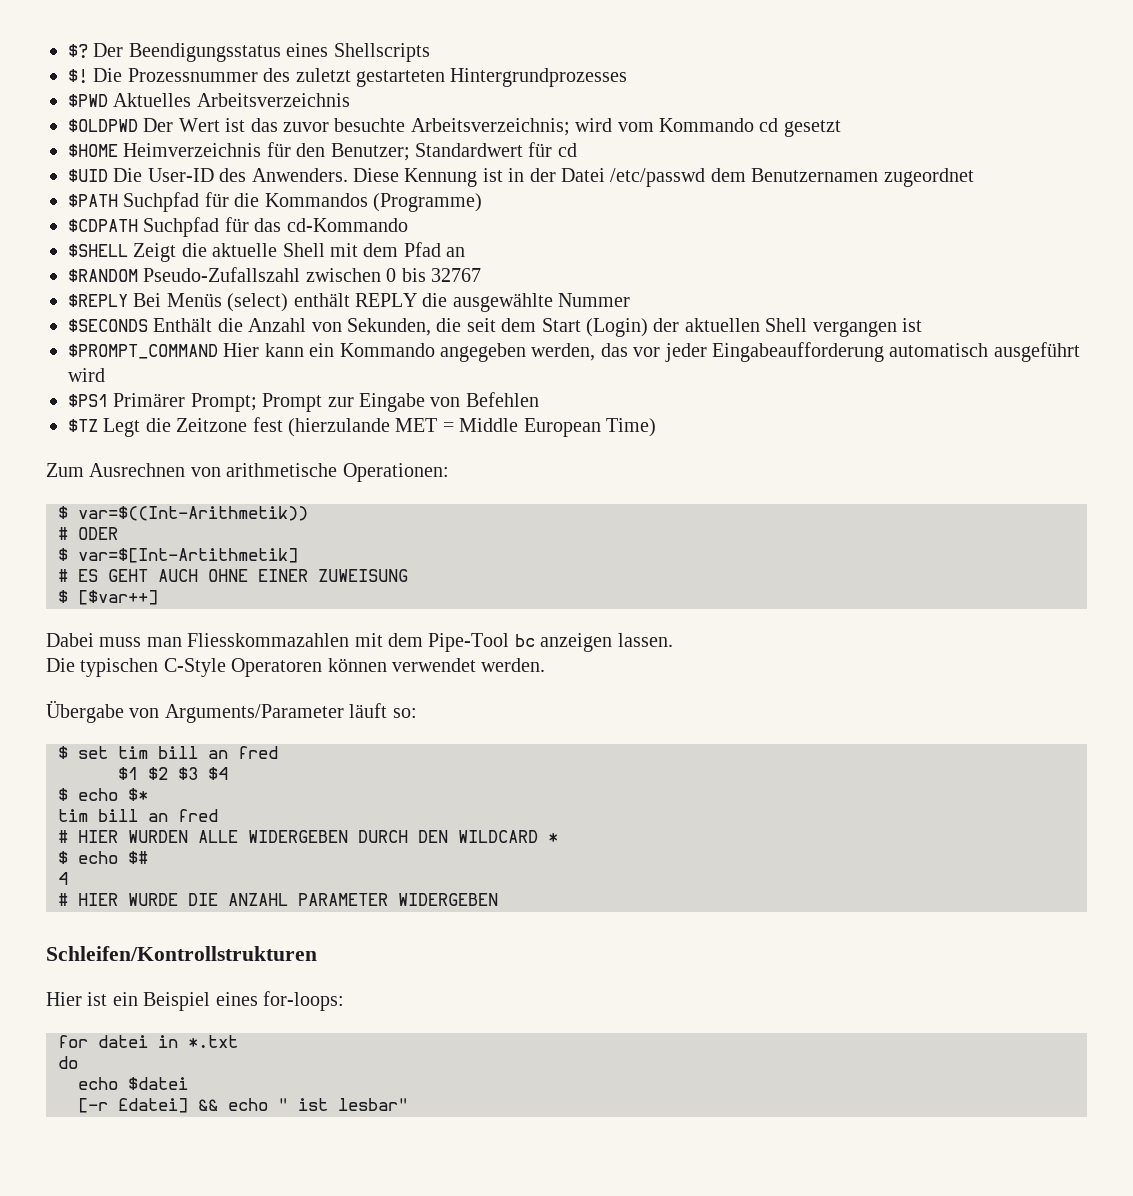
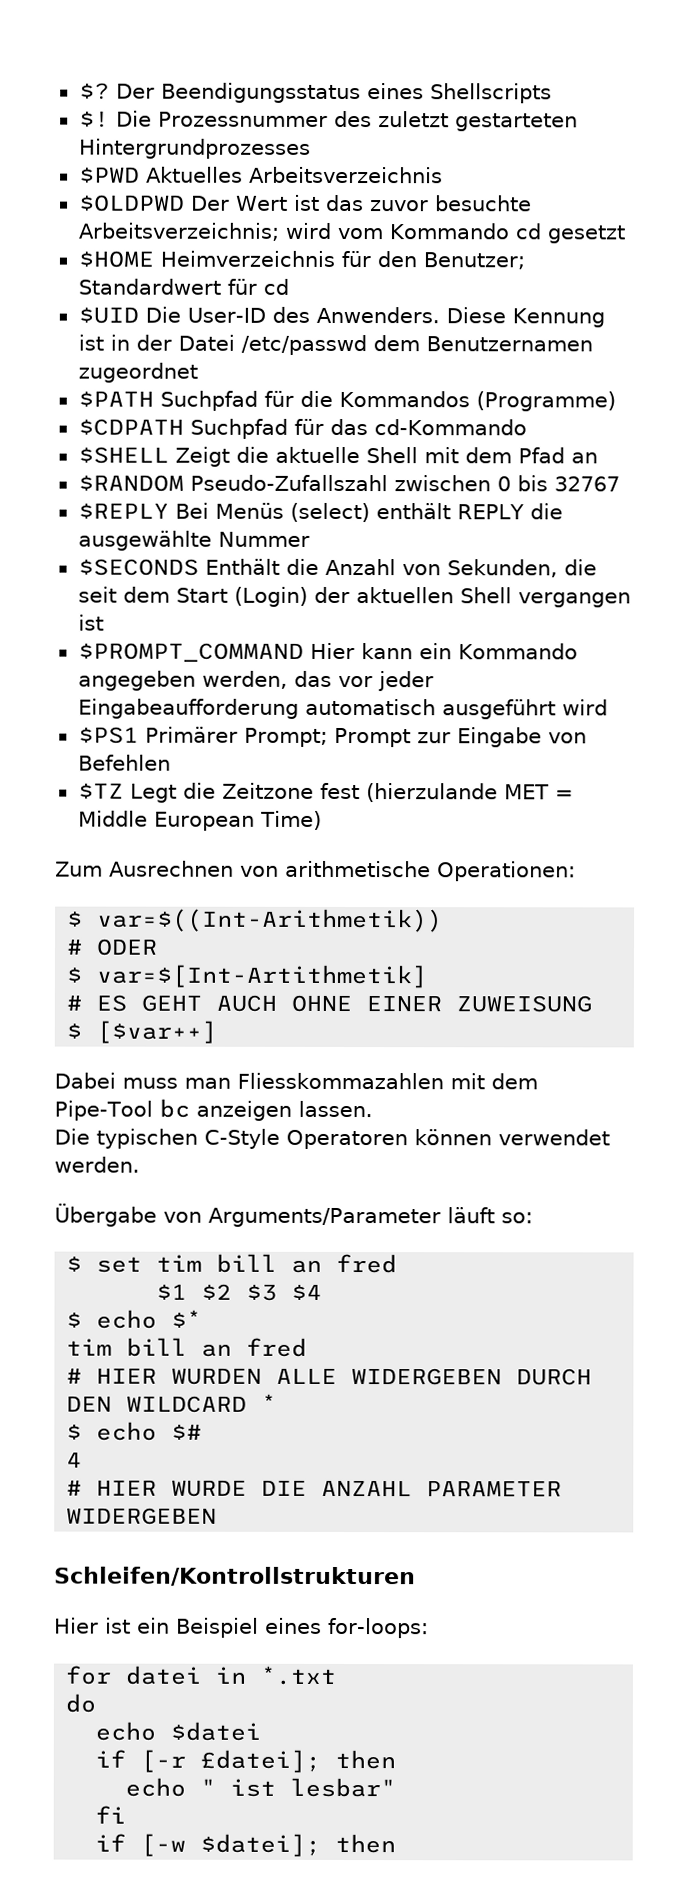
- [-r £datei] && echo " ist lesbar"
+ if [-r £datei]; then
+ echo " ist lesbar"
+ fi
+ if [-w $datei]; then

